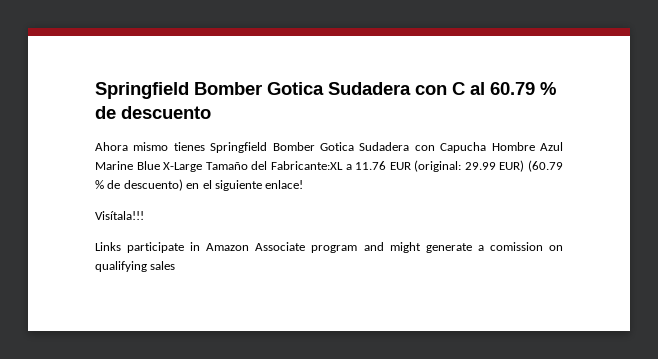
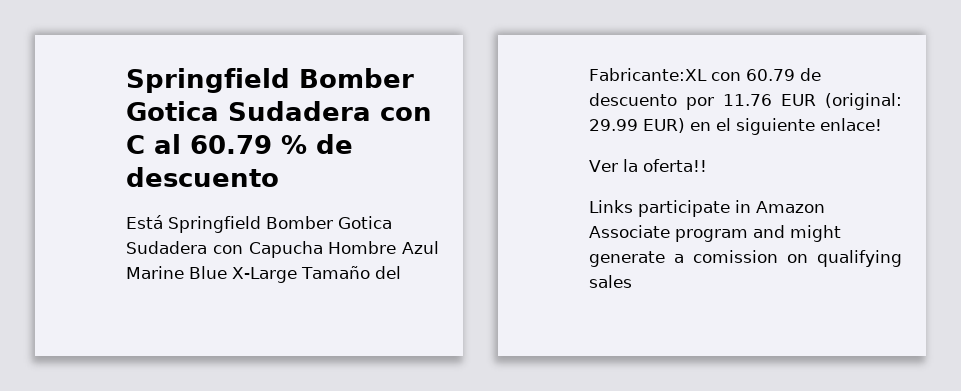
- Ahora mismo tienes Springfield Bomber Gotica Sudadera con Capucha Hombre Azul Marine Blue X-Large Tamaño del Fabricante:XL a 11.76 EUR (original: 29.99 EUR) (60.79 % de descuento) en el siguiente enlace!
+ Está Springfield Bomber Gotica Sudadera con Capucha Hombre Azul Marine Blue X-Large Tamaño del Fabricante:XL con 60.79 de descuento por 11.76 EUR (original: 29.99 EUR) en el siguiente enlace!
- Visítala!!!
+ Ver la oferta!!

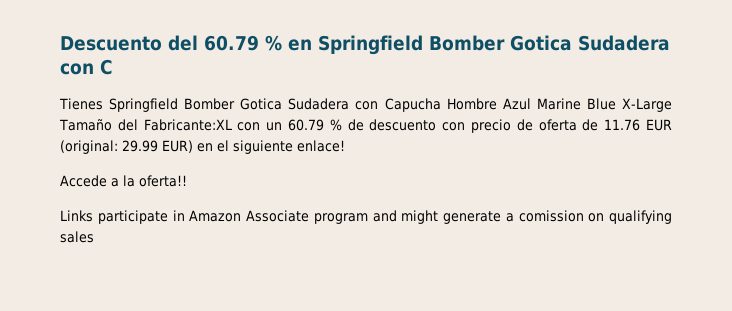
- Springfield Bomber Gotica Sudadera con C al 60.79 % de descuento
- Está Springfield Bomber Gotica Sudadera con Capucha Hombre Azul Marine Blue X-Large Tamaño del Fabricante:XL con 60.79 de descuento por 11.76 EUR (original: 29.99 EUR) en el siguiente enlace!
+ Descuento del 60.79 % en Springfield Bomber Gotica Sudadera con C
+ Tienes Springfield Bomber Gotica Sudadera con Capucha Hombre Azul Marine Blue X-Large Tamaño del Fabricante:XL con un 60.79 % de descuento con precio de oferta de 11.76 EUR (original: 29.99 EUR) en el siguiente enlace!
- Ver la oferta!!
+ Accede a la oferta!!

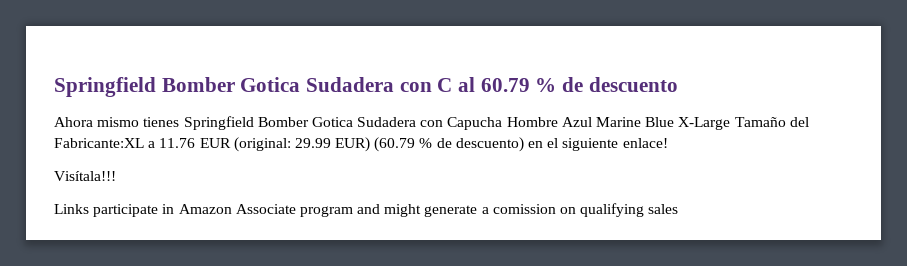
- Descuento del 60.79 % en Springfield Bomber Gotica Sudadera con C
- Tienes Springfield Bomber Gotica Sudadera con Capucha Hombre Azul Marine Blue X-Large Tamaño del Fabricante:XL con un 60.79 % de descuento con precio de oferta de 11.76 EUR (original: 29.99 EUR) en el siguiente enlace!
+ Springfield Bomber Gotica Sudadera con C al 60.79 % de descuento
+ Ahora mismo tienes Springfield Bomber Gotica Sudadera con Capucha Hombre Azul Marine Blue X-Large Tamaño del Fabricante:XL a 11.76 EUR (original: 29.99 EUR) (60.79 % de descuento) en el siguiente enlace!
- Accede a la oferta!!
+ Visítala!!!

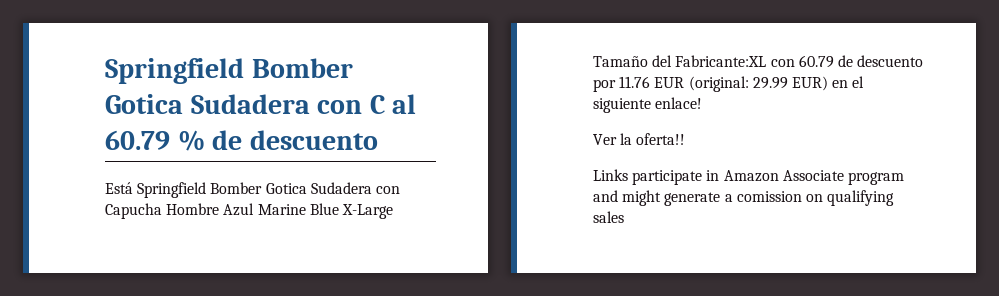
- Ahora mismo tienes Springfield Bomber Gotica Sudadera con Capucha Hombre Azul Marine Blue X-Large Tamaño del Fabricante:XL a 11.76 EUR (original: 29.99 EUR) (60.79 % de descuento) en el siguiente enlace!
+ Está Springfield Bomber Gotica Sudadera con Capucha Hombre Azul Marine Blue X-Large Tamaño del Fabricante:XL con 60.79 de descuento por 11.76 EUR (original: 29.99 EUR) en el siguiente enlace!
- Visítala!!!
+ Ver la oferta!!

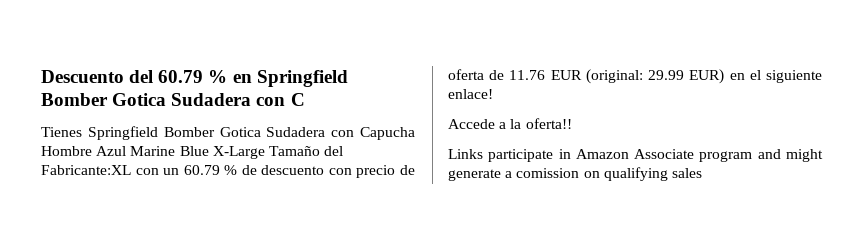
- Springfield Bomber Gotica Sudadera con C al 60.79 % de descuento
- Está Springfield Bomber Gotica Sudadera con Capucha Hombre Azul Marine Blue X-Large Tamaño del Fabricante:XL con 60.79 de descuento por 11.76 EUR (original: 29.99 EUR) en el siguiente enlace!
+ Descuento del 60.79 % en Springfield Bomber Gotica Sudadera con C
+ Tienes Springfield Bomber Gotica Sudadera con Capucha Hombre Azul Marine Blue X-Large Tamaño del Fabricante:XL con un 60.79 % de descuento con precio de oferta de 11.76 EUR (original: 29.99 EUR) en el siguiente enlace!
- Ver la oferta!!
+ Accede a la oferta!!

